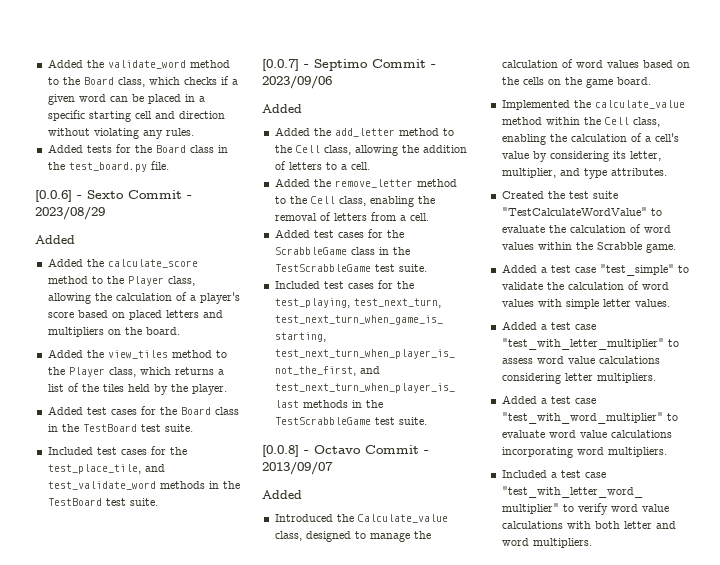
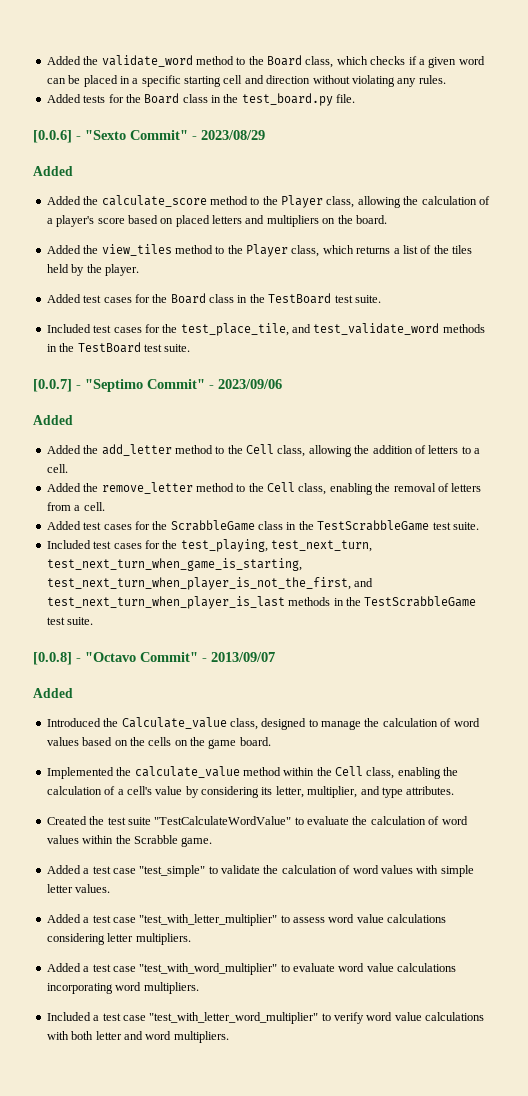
- [0.0.6] - Sexto Commit - 2023/08/29
+ [0.0.6] - "Sexto Commit" - 2023/08/29
- [0.0.7] - Septimo Commit - 2023/09/06
+ [0.0.7] - "Septimo Commit" - 2023/09/06
- [0.0.8] - Octavo Commit - 2013/09/07
+ [0.0.8] - "Octavo Commit" - 2013/09/07

